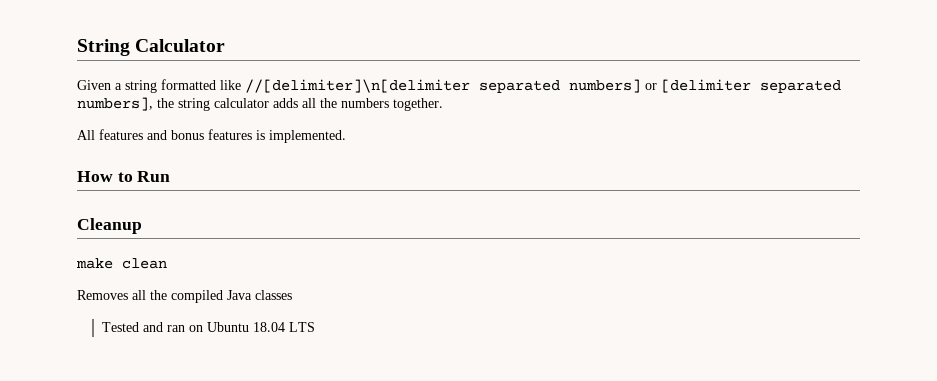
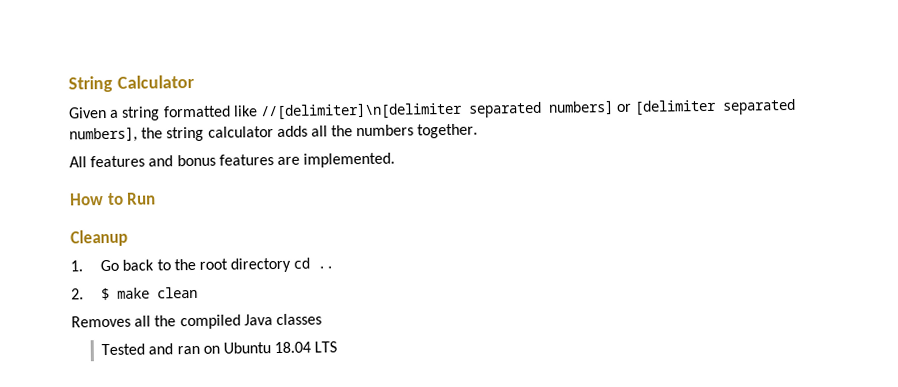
- All features and bonus features is implemented.
+ All features and bonus features are implemented.
- make clean
+ 1. Go back to the root directory cd ..
+ 2. $ make clean

